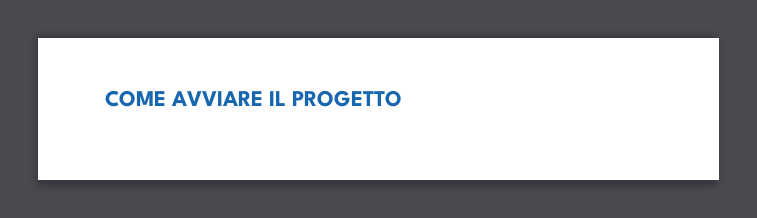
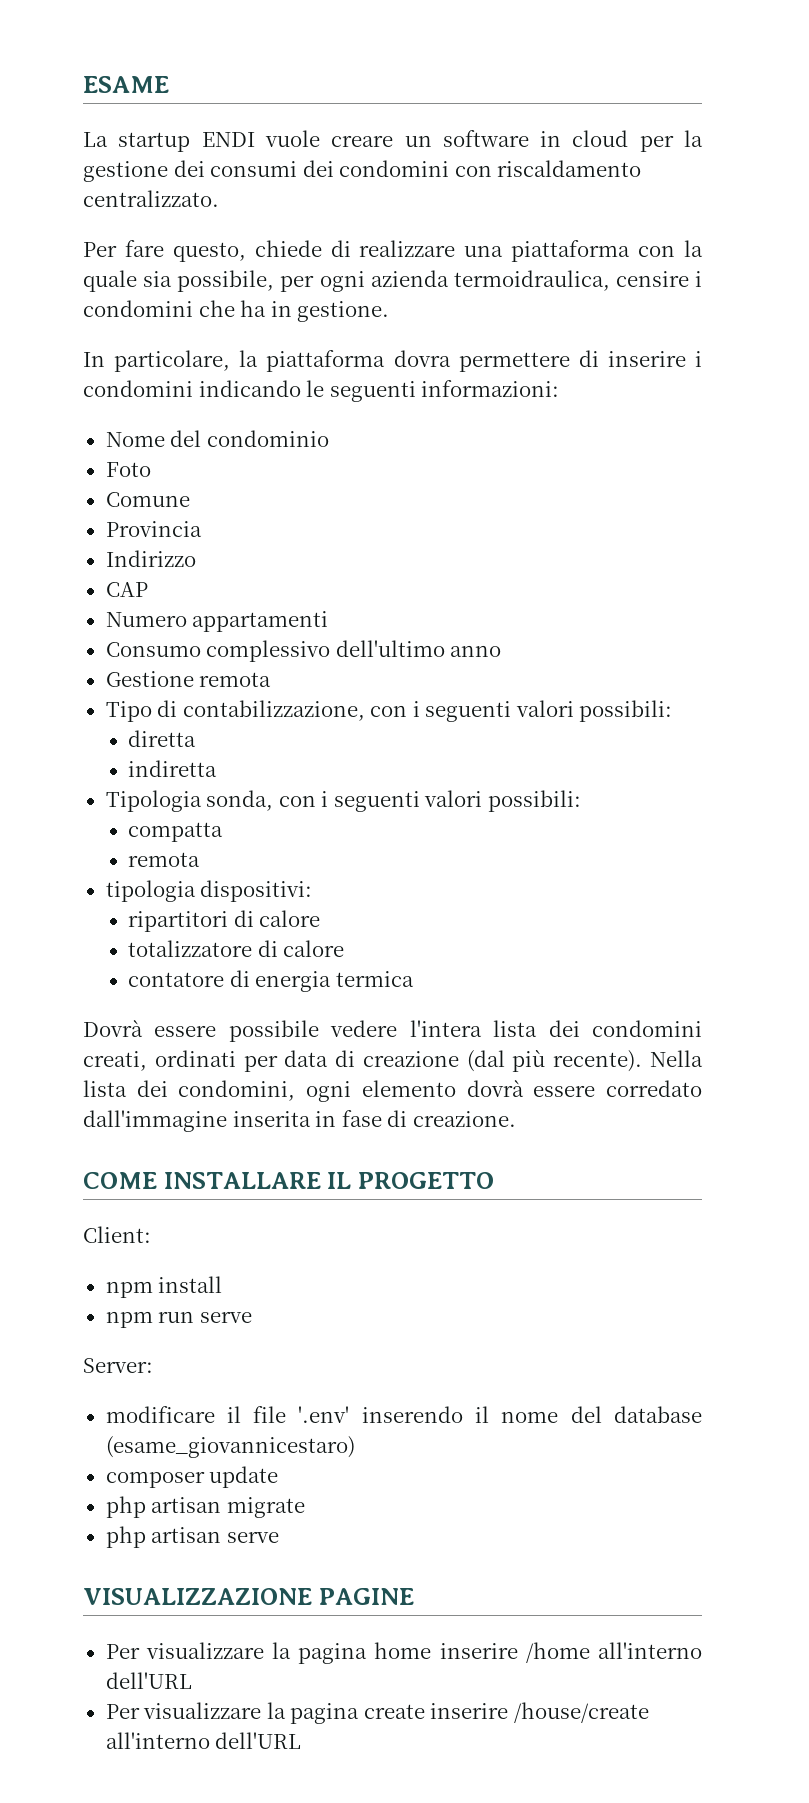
- COME AVVIARE IL PROGETTO
+ ESAME
+ La startup ENDI vuole creare un software in cloud per la gestione dei consumi dei condomini con riscaldamento centralizzato.
+ Per fare questo, chiede di realizzare una piattaforma con la quale sia possibile, per ogni azienda termoidraulica, censire i condomini che ha in gestione.
+ In particolare, la piattaforma dovra permettere di inserire i condomini indicando le seguenti informazioni:
+ Nome del condominio
+ Foto
+ Comune
+ Provincia
+ Indirizzo
+ CAP
+ Numero appartamenti
+ Consumo complessivo dell'ultimo anno
+ Gestione remota
+ Tipo di contabilizzazione, con i seguenti valori possibili:
+ diretta
+ indiretta
+ Tipologia sonda, con i seguenti valori possibili:
+ compatta
+ remota
+ tipologia dispositivi:
+ ripartitori di calore
+ totalizzatore di calore
+ contatore di energia termica
+ Dovrà essere possibile vedere l'intera lista dei condomini creati, ordinati per data di creazione (dal più recente). Nella lista dei condomini, ogni elemento dovrà essere corredato dall'immagine inserita in fase di creazione.
+ COME INSTALLARE IL PROGETTO
+ Client:
+ npm install
+ npm run serve
+ Server:
+ modificare il file '.env' inserendo il nome del database (esame_giovannicestaro)
+ composer update
+ php artisan migrate
+ php artisan serve
+ VISUALIZZAZIONE PAGINE
+ Per visualizzare la pagina home inserire /home all'interno dell'URL
+ Per visualizzare la pagina create inserire /house/create all'interno dell'URL

